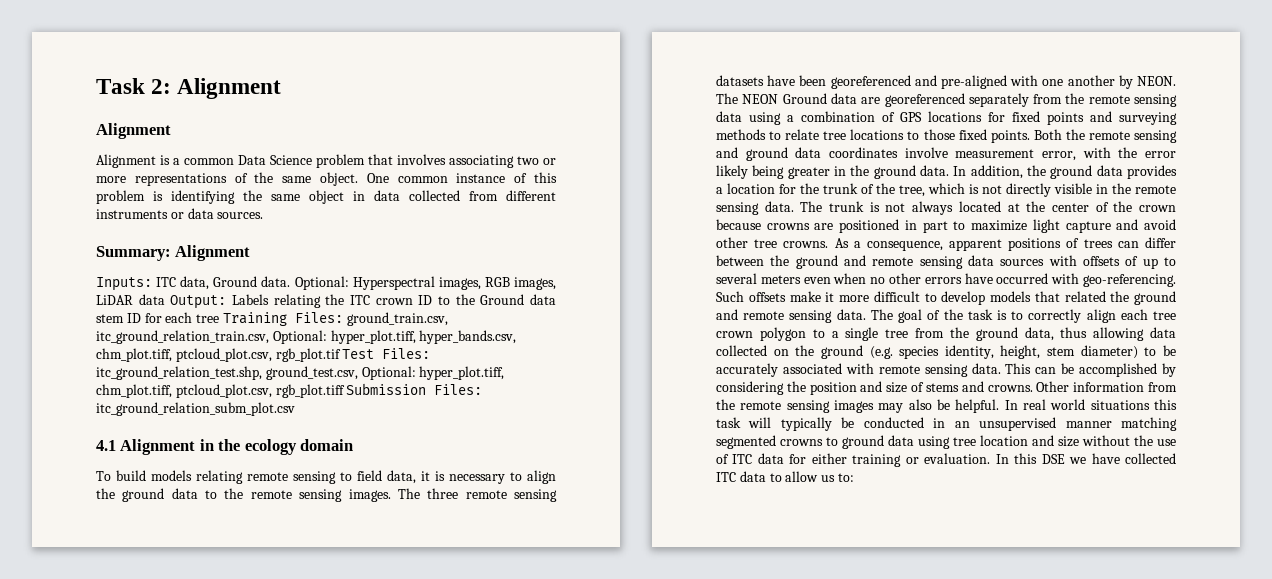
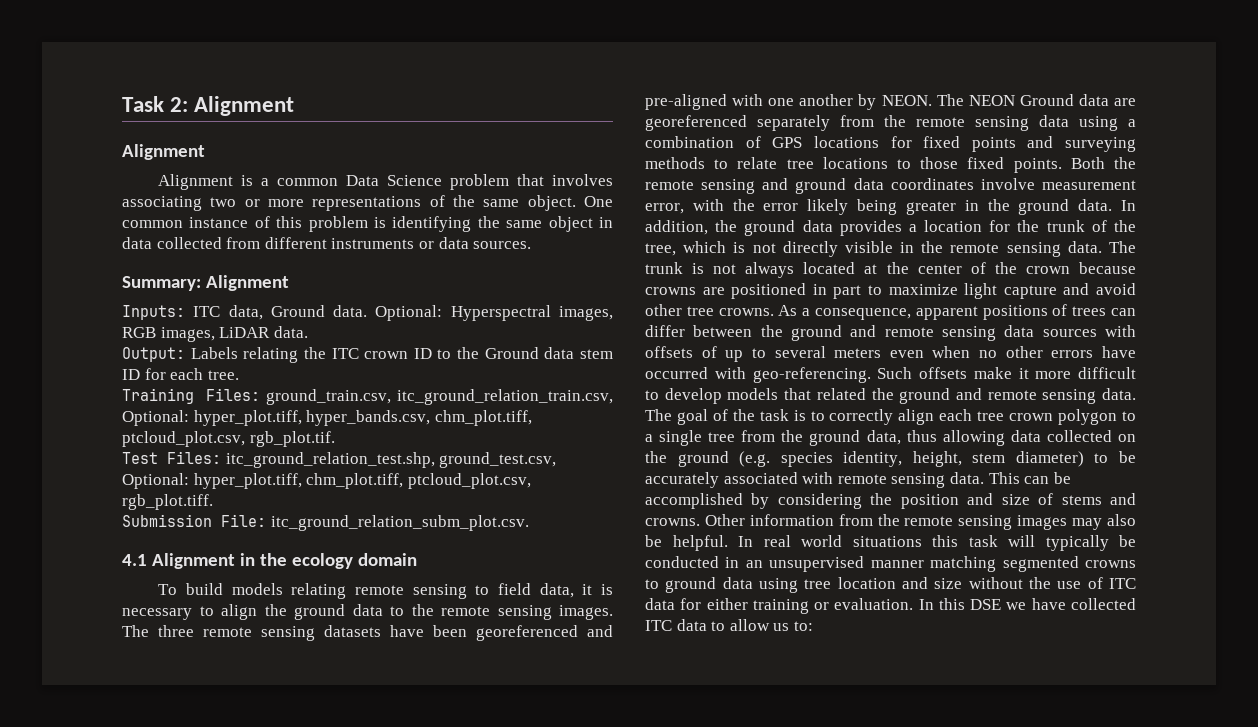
- Optional: Hyperspectral images, RGB images, LiDAR data Output: Labels relating the ITC crown ID to the Ground data stem ID for each tree Training Files: ground_train.csv, itc_ground_relation_train.csv, Optional: hyper_plot.tiff, hyper_bands.csv, chm_plot.tiff, ptcloud_plot.csv, rgb_plot.tif Test Files: itc_ground_relation_test.shp, ground_test.csv, Optional: hyper_plot.tiff, chm_plot.tiff, ptcloud_plot.csv, rgb_plot.tiff Submission Files: itc_ground_relation_subm_plot.csv
+ Optional: Hyperspectral images, RGB images, LiDAR data.
+ Output: Labels relating the ITC crown ID to the Ground data stem ID for each tree.
+ Training Files: ground_train.csv, itc_ground_relation_train.csv, Optional: hyper_plot.tiff, hyper_bands.csv, chm_plot.tiff, ptcloud_plot.csv, rgb_plot.tif.
+ Test Files: itc_ground_relation_test.shp, ground_test.csv, Optional: hyper_plot.tiff, chm_plot.tiff, ptcloud_plot.csv, rgb_plot.tiff.
+ Submission File: itc_ground_relation_subm_plot.csv.

